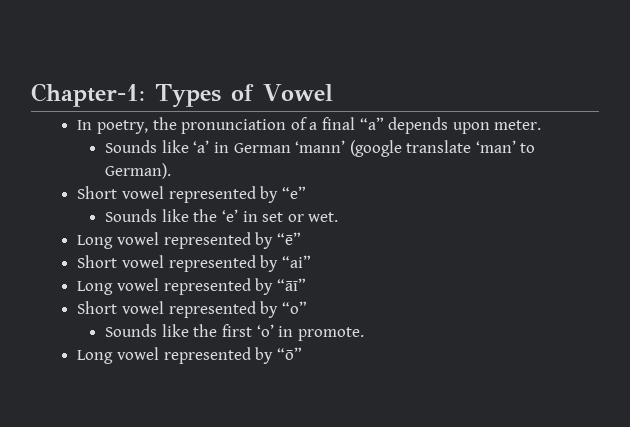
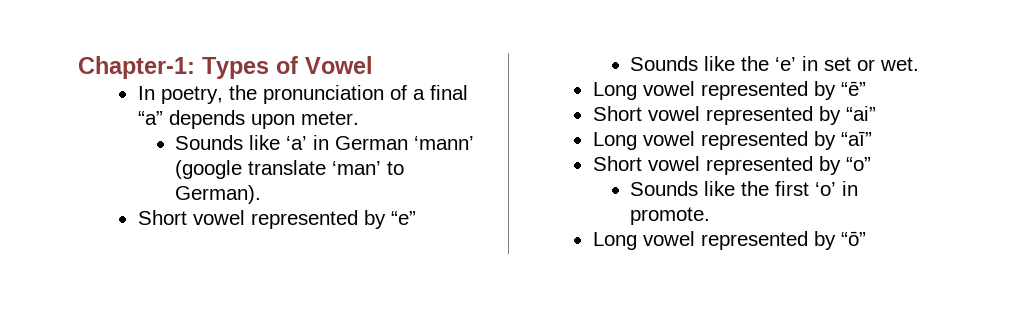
- Long vowel represented by “āī”
+ Long vowel represented by “aī”

